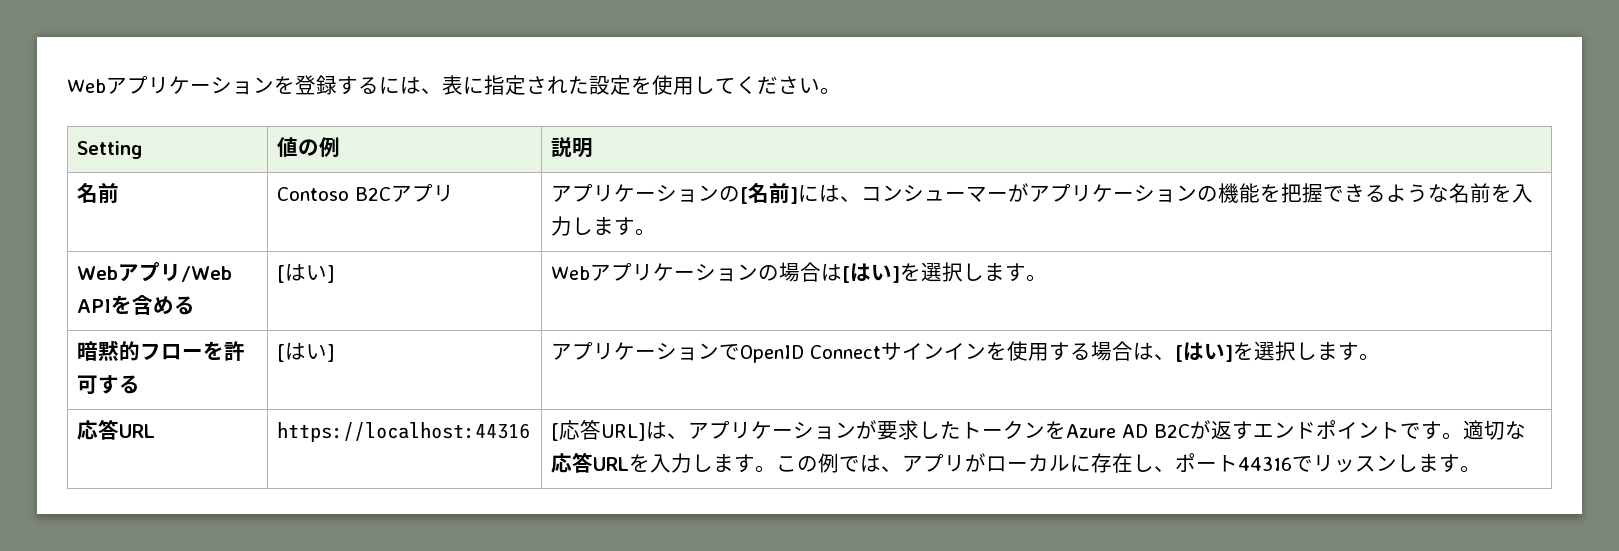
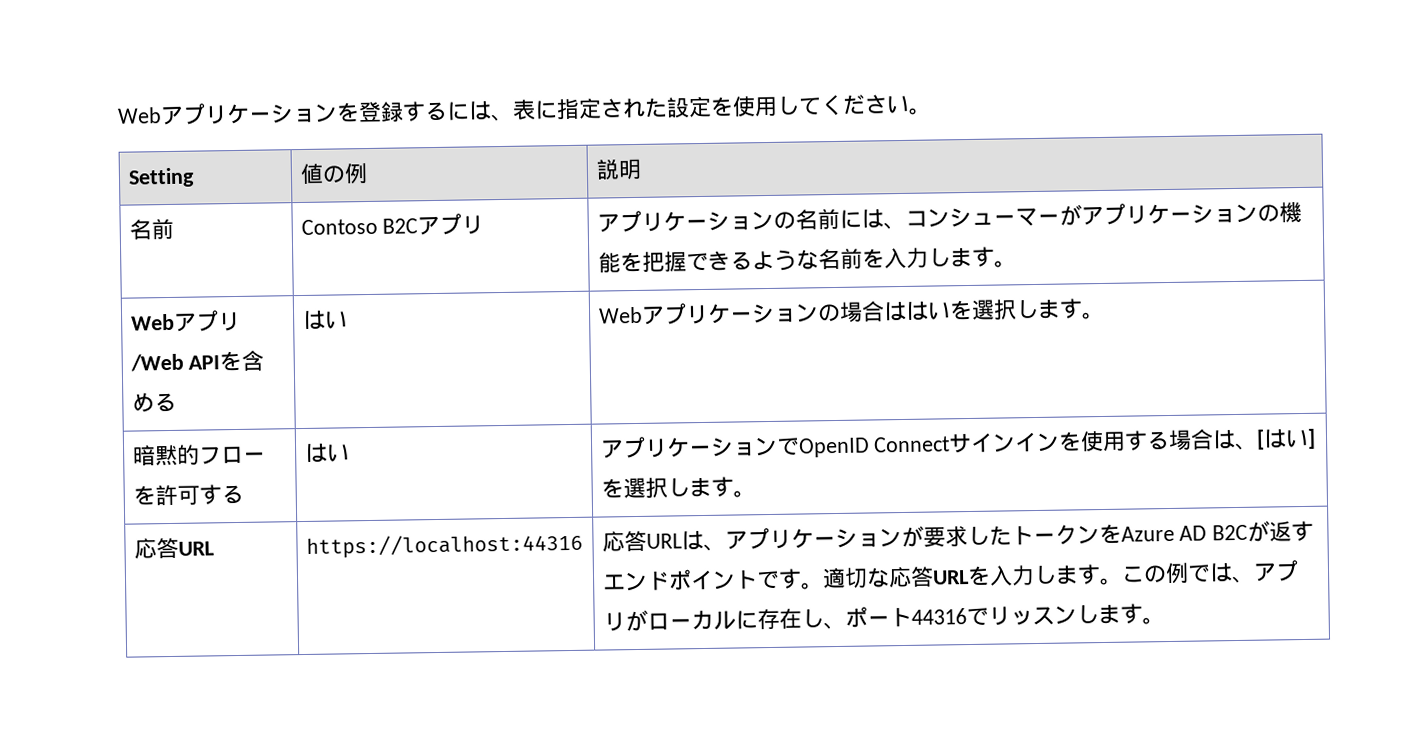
- 名前 | Contoso B2Cアプリ | アプリケーションの[名前]には、コンシューマーがアプリケーションの機能を把握できるような名前を入力します。
+ 名前 | Contoso B2Cアプリ | アプリケーションの名前には、コンシューマーがアプリケーションの機能を把握できるような名前を入力します。
- Webアプリ/Web APIを含める | [はい] | Webアプリケーションの場合は[はい]を選択します。
+ Webアプリ/Web APIを含める | はい | Webアプリケーションの場合ははいを選択します。
- 暗黙的フローを許可する | [はい] | アプリケーションでOpenID Connectサインインを使用する場合は、[はい]を選択します。
+ 暗黙的フローを許可する | はい | アプリケーションでOpenID Connectサインインを使用する場合は、[はい]を選択します。
- [応答URL]は、アプリケーションが要求したトークンをAzure AD B2Cが返すエンドポイントです。
+ 応答URLは、アプリケーションが要求したトークンをAzure AD B2Cが返すエンドポイントです。

